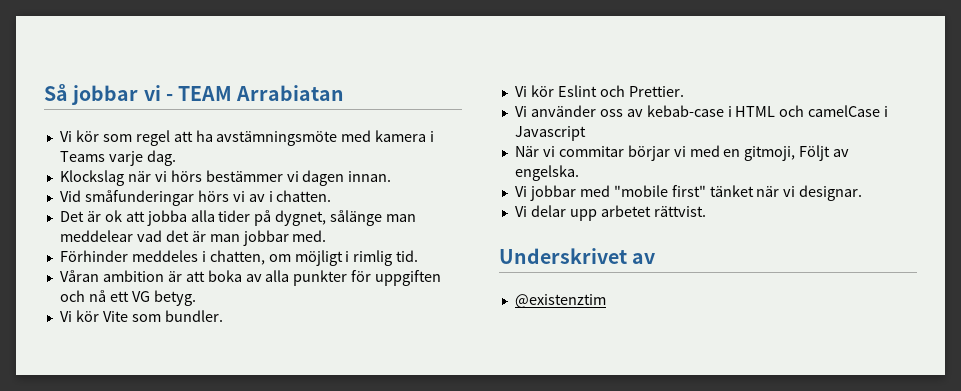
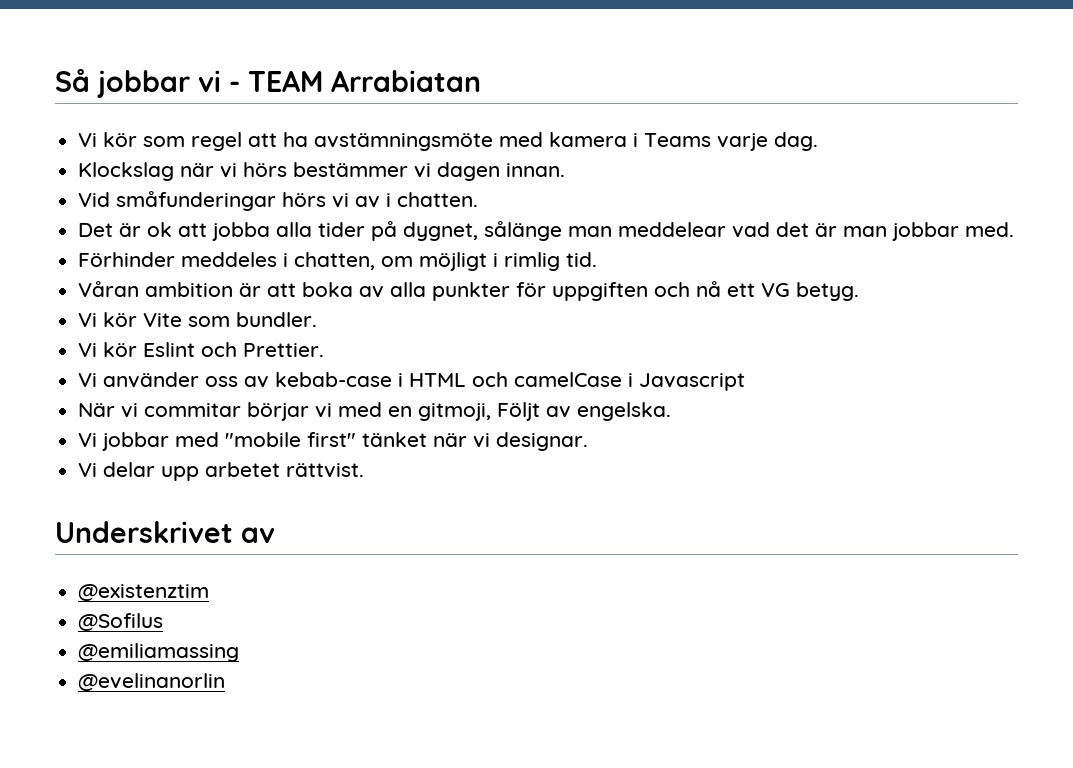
+ @Sofilus
+ @emiliamassing
+ @evelinanorlin

